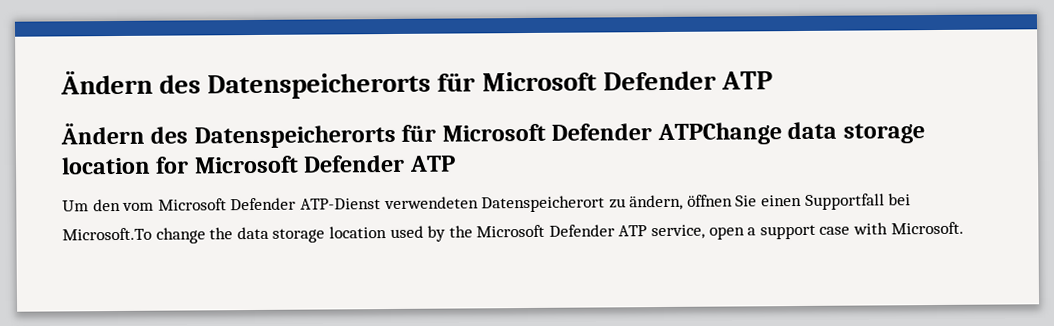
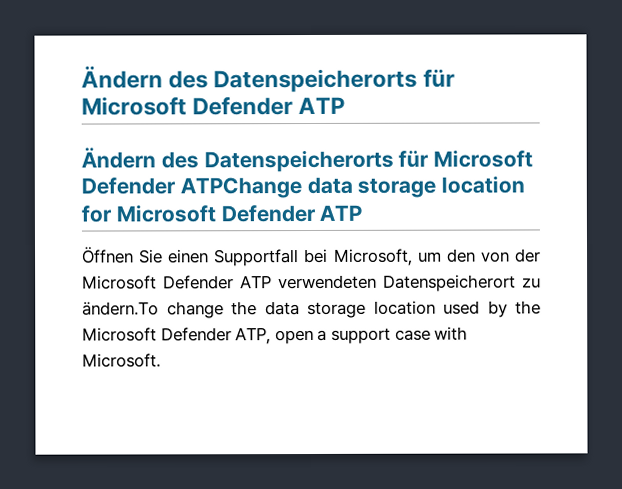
- Um den vom Microsoft Defender ATP-Dienst verwendeten Datenspeicherort zu ändern, öffnen Sie einen Supportfall bei Microsoft.To change the data storage location used by the Microsoft Defender ATP service, open a support case with Microsoft.
+ Öffnen Sie einen Supportfall bei Microsoft, um den von der Microsoft Defender ATP verwendeten Datenspeicherort zu ändern.To change the data storage location used by the Microsoft Defender ATP, open a support case with Microsoft.

